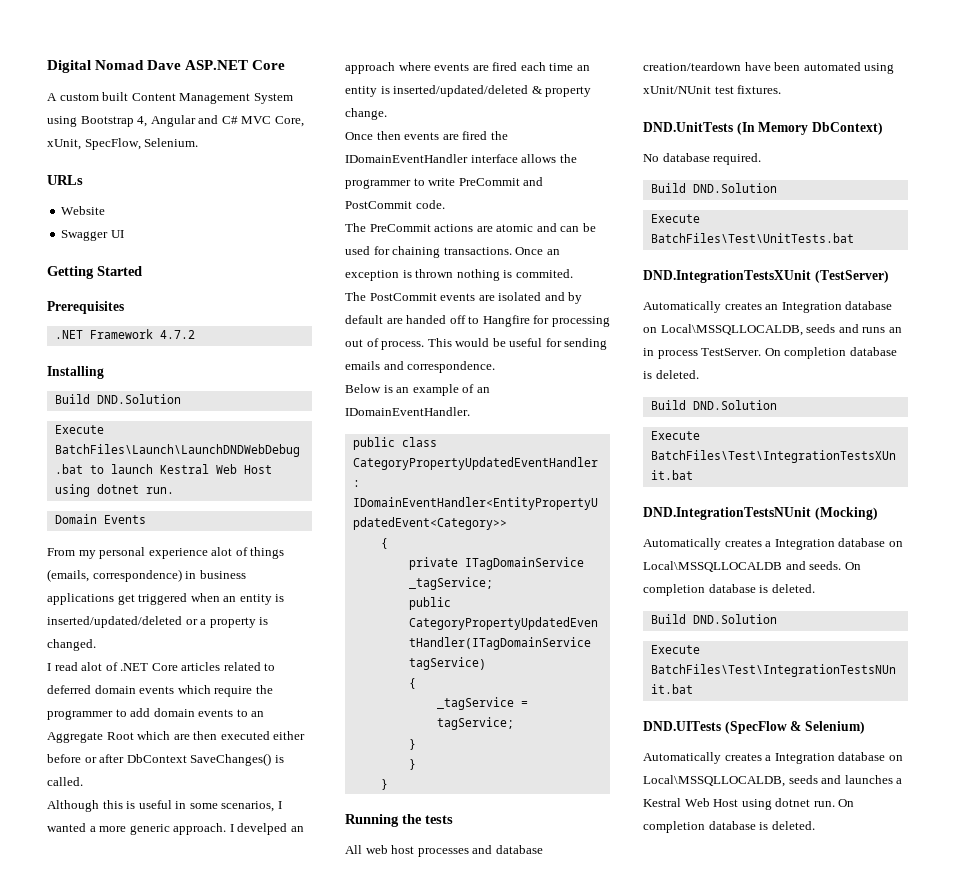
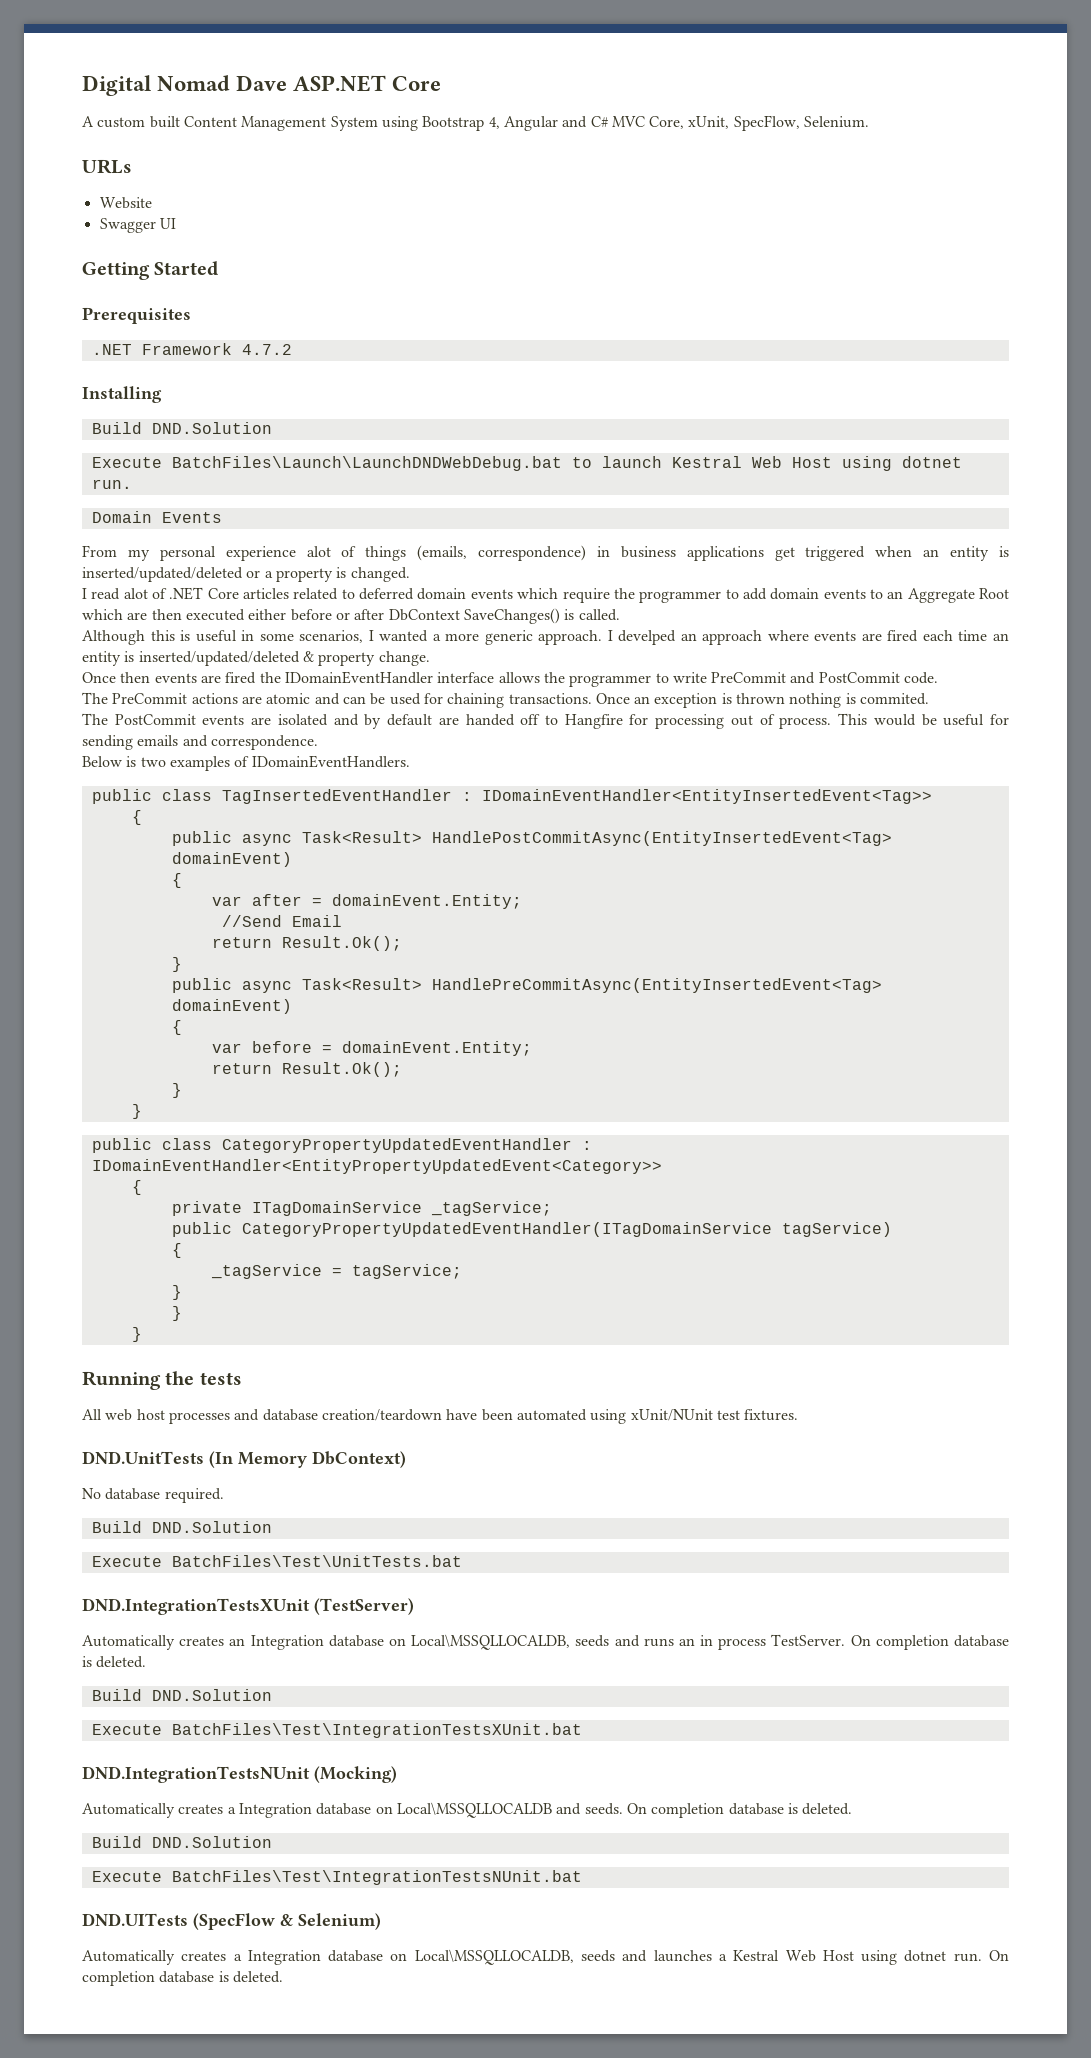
- Below is an example of an IDomainEventHandler.
+ Below is two examples of IDomainEventHandlers.
+ public class TagInsertedEventHandler : IDomainEventHandler<EntityInsertedEvent<Tag>>
+ {
+ public async Task<Result> HandlePostCommitAsync(EntityInsertedEvent<Tag> domainEvent)
+ {
+ var after = domainEvent.Entity;
+ //Send Email
+ return Result.Ok();
+ }
+ public async Task<Result> HandlePreCommitAsync(EntityInsertedEvent<Tag> domainEvent)
+ {
+ var before = domainEvent.Entity;
+ return Result.Ok();
+ }
+ }

